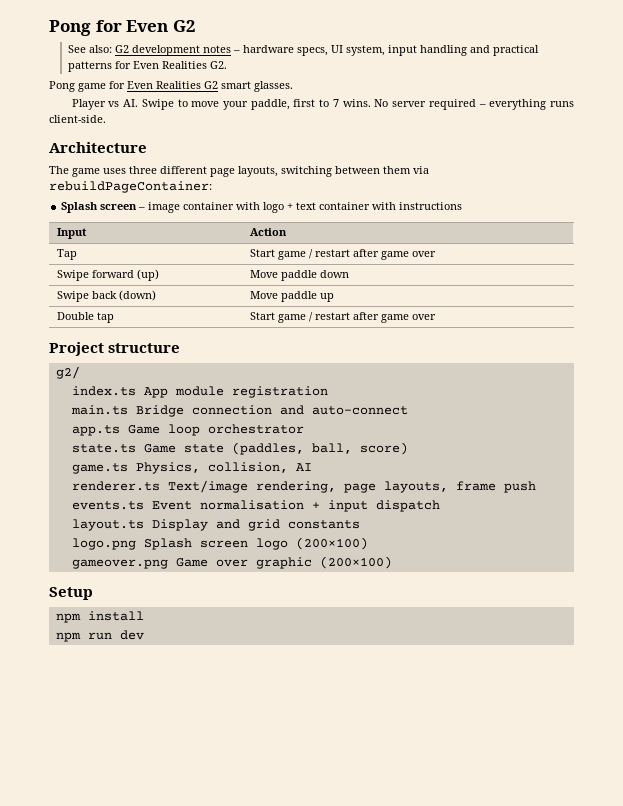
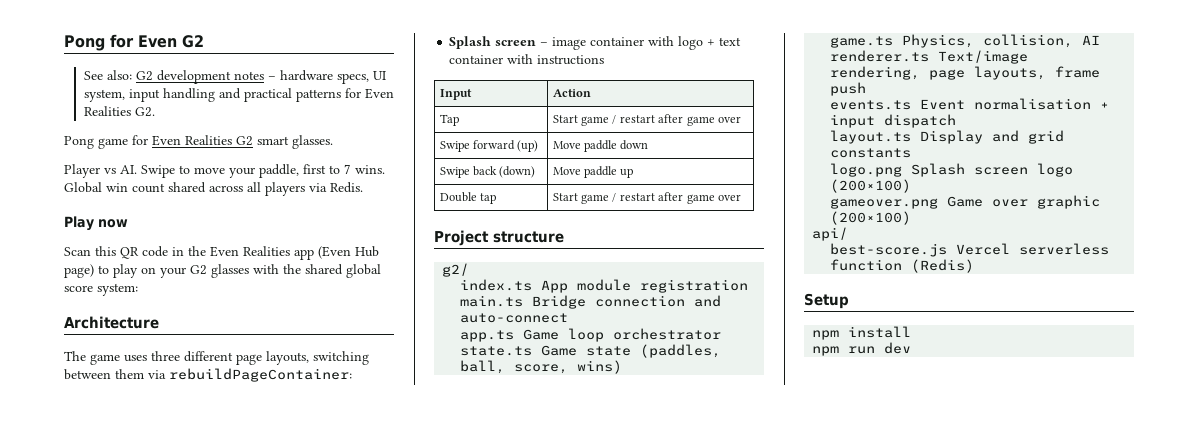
- No server required – everything runs client-side.
+ Global win count shared across all players via Redis.
+ Play now
+ Scan this QR code in the Even Realities app (Even Hub page) to play on your G2 glasses with the shared global score system:
- state.ts Game state (paddles, ball, score)
+ state.ts Game state (paddles, ball, score, wins)
+ api/
+ best-score.js Vercel serverless function (Redis)

